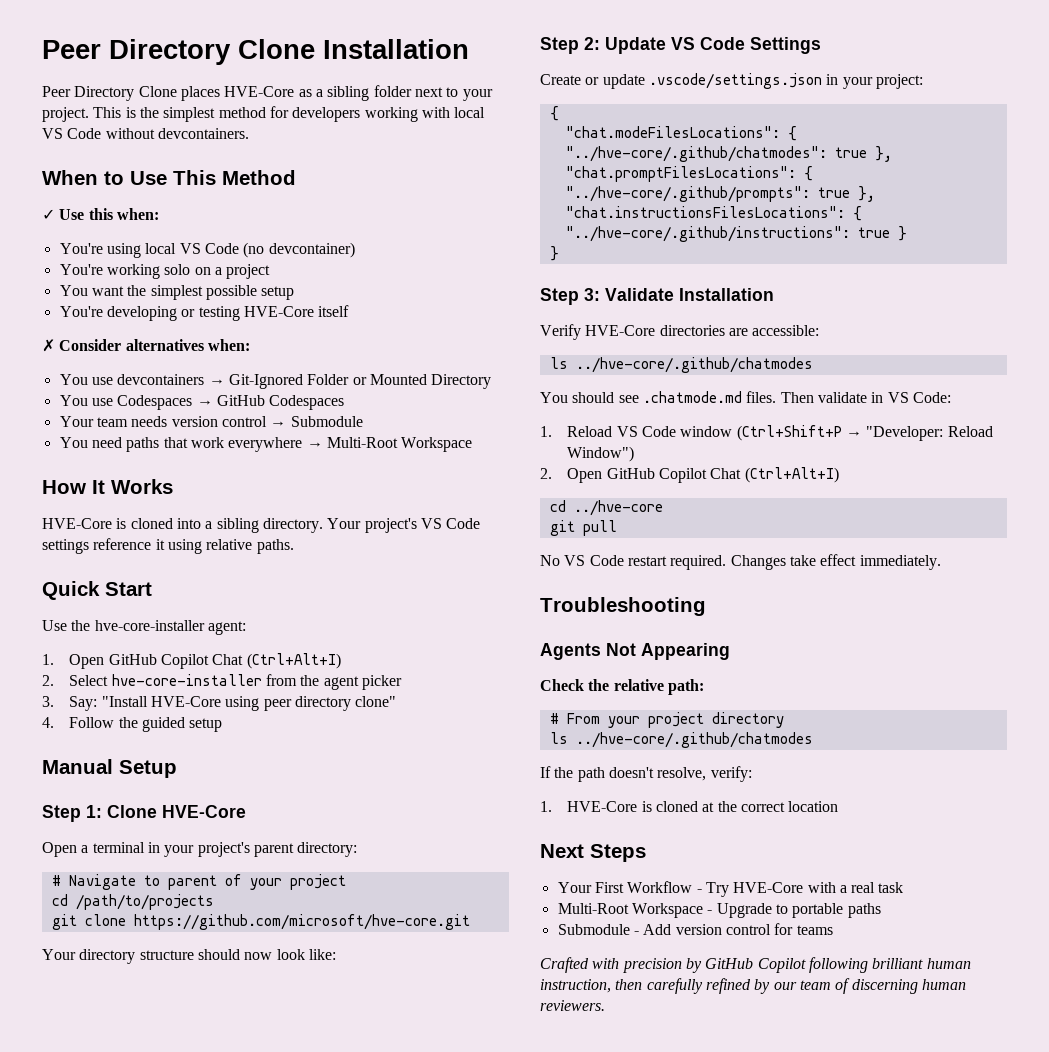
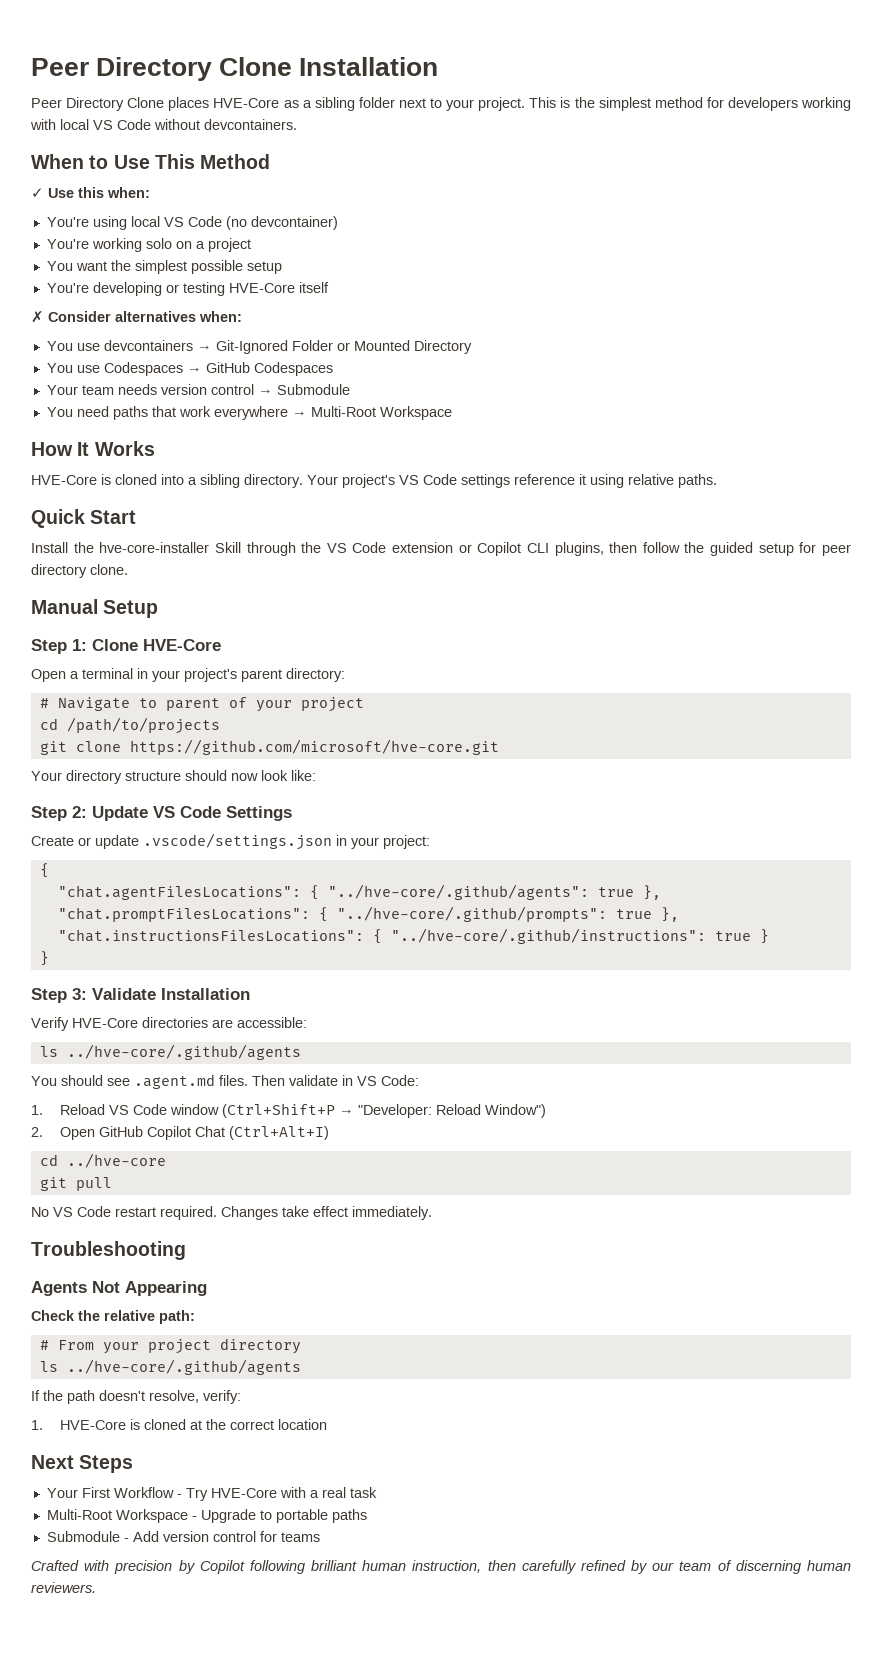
- Use the hve-core-installer agent:
- 1. Open GitHub Copilot Chat (Ctrl+Alt+I)
- 2. Select hve-core-installer from the agent picker
- 3. Say: "Install HVE-Core using peer directory clone"
- 4. Follow the guided setup
+ Install the hve-core-installer Skill through the VS Code extension or Copilot CLI plugins, then follow the guided setup for peer directory clone.
- "chat.modeFilesLocations": { "../hve-core/.github/chatmodes": true },
+ "chat.agentFilesLocations": { "../hve-core/.github/agents": true },
  Verify HVE-Core directories are accessible:
- ls ../hve-core/.github/chatmodes
+ ls ../hve-core/.github/agents
- You should see .chatmode.md files.
+ You should see .agent.md files.
  # From your project directory
- ls ../hve-core/.github/chatmodes
+ ls ../hve-core/.github/agents
- Crafted with precision by GitHub Copilot following brilliant human instruction, then carefully refined by our team of discerning human reviewers.
+ Crafted with precision by Copilot following brilliant human instruction, then carefully refined by our team of discerning human reviewers.

